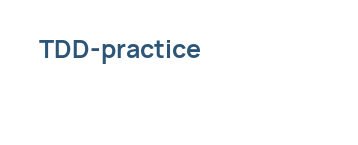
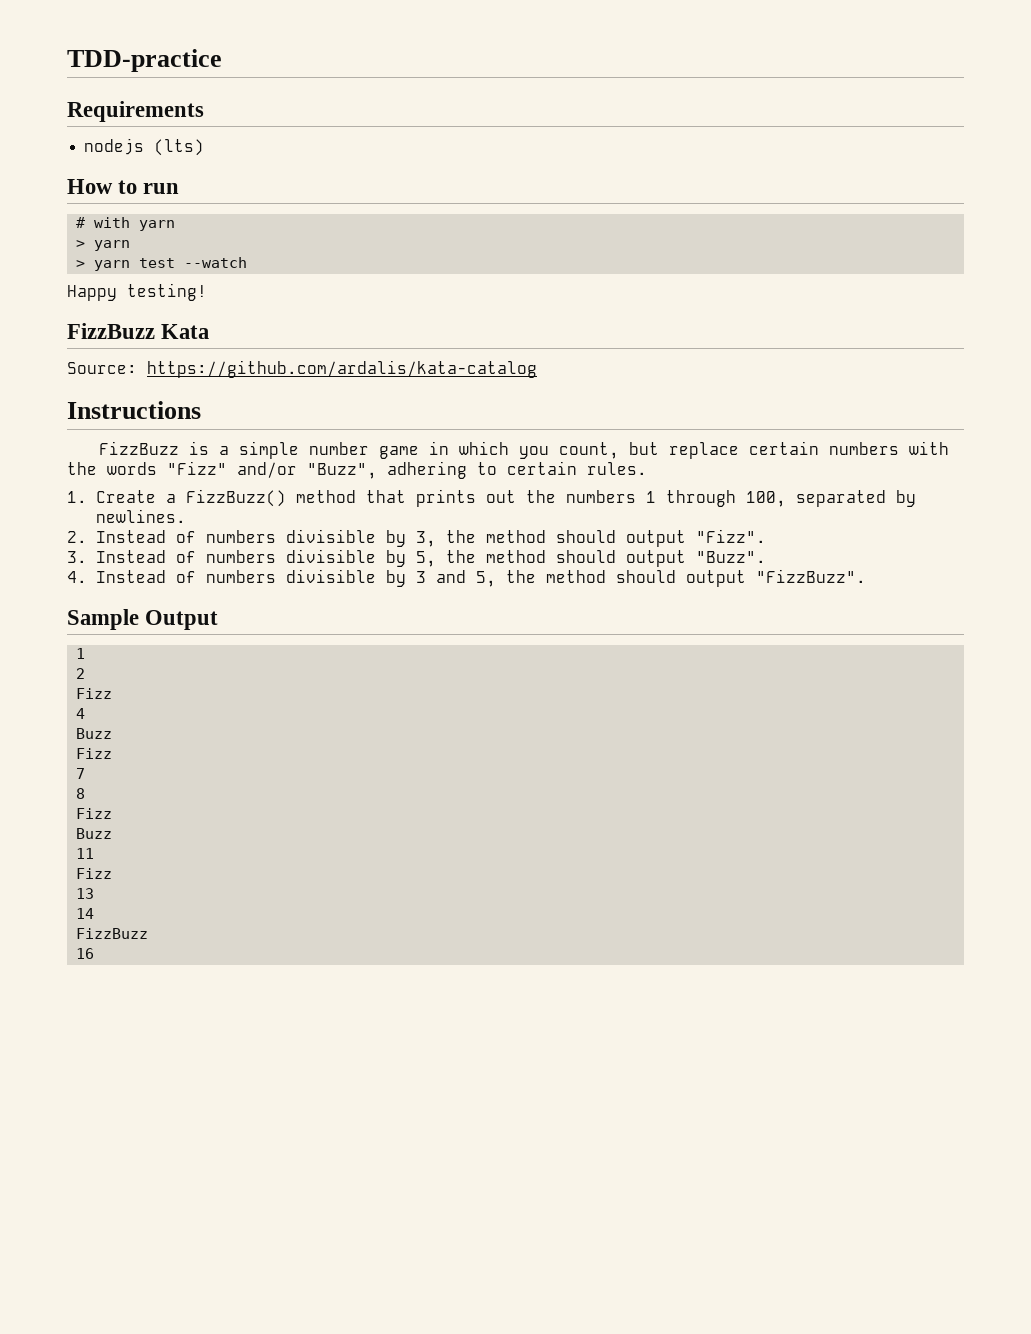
+ Requirements
+ nodejs (lts)
+ How to run
+ # with yarn
+ > yarn
+ > yarn test --watch
+ Happy testing!
+ FizzBuzz Kata
+ Source: https://github.com/ardalis/kata-catalog
+ Instructions
+ FizzBuzz is a simple number game in which you count, but replace certain numbers with the words "Fizz" and/or "Buzz", adhering to certain rules.
+ 1. Create a FizzBuzz() method that prints out the numbers 1 through 100, separated by newlines.
+ 2. Instead of numbers divisible by 3, the method should output "Fizz".
+ 3. Instead of numbers divisible by 5, the method should output "Buzz".
+ 4. Instead of numbers divisible by 3 and 5, the method should output "FizzBuzz".
+ Sample Output
+ 1
+ 2
+ Fizz
+ 4
+ Buzz
+ Fizz
+ 7
+ 8
+ Fizz
+ Buzz
+ 11
+ Fizz
+ 13
+ 14
+ FizzBuzz
+ 16

